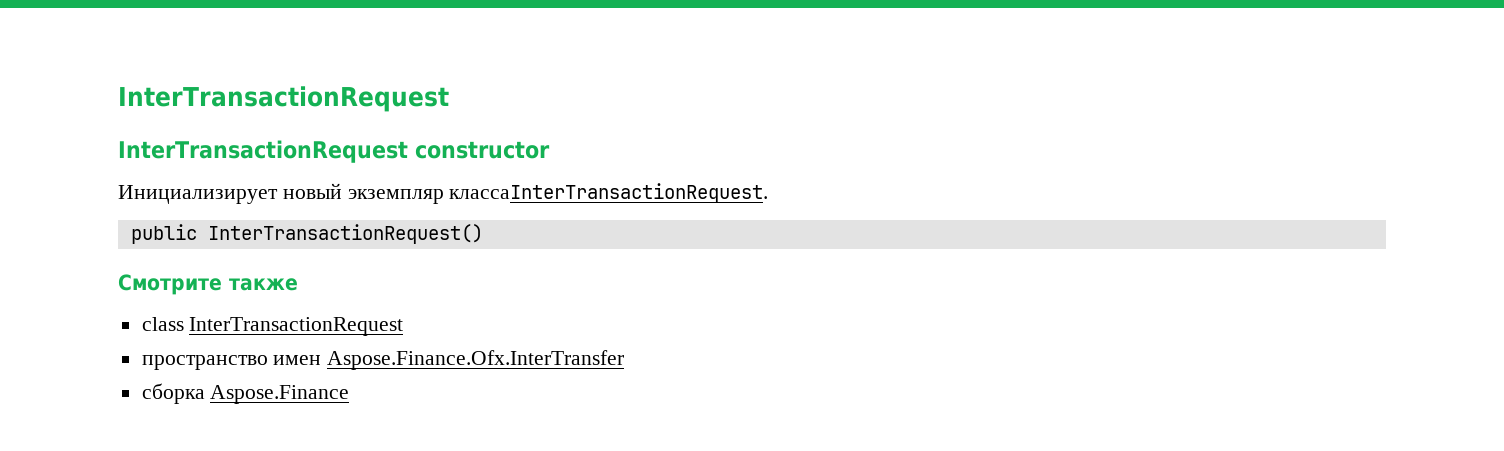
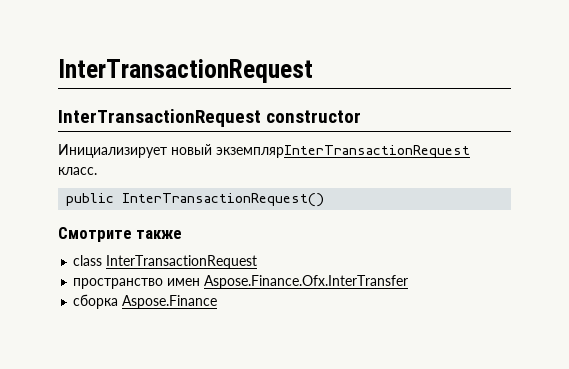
- Инициализирует новый экземпляр классаInterTransactionRequest.
+ Инициализирует новый экземплярInterTransactionRequest класс.

